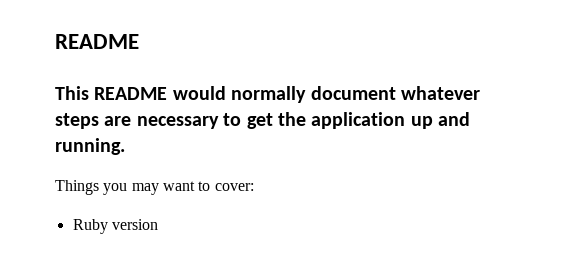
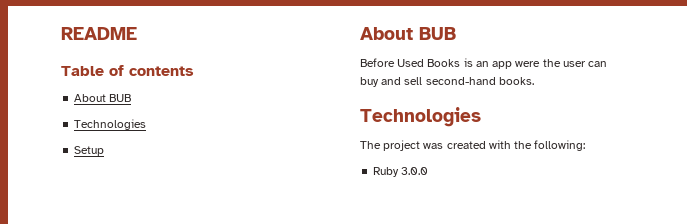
- This README would normally document whatever steps are necessary to get the application up and running.
- Things you may want to cover:
+ Table of contents
+ About BUB
+ Technologies
+ Setup
+ About BUB
+ Before Used Books is an app were the user can buy and sell second-hand books.
+ Technologies
+ The project was created with the following:
- Ruby version
+ Ruby 3.0.0

